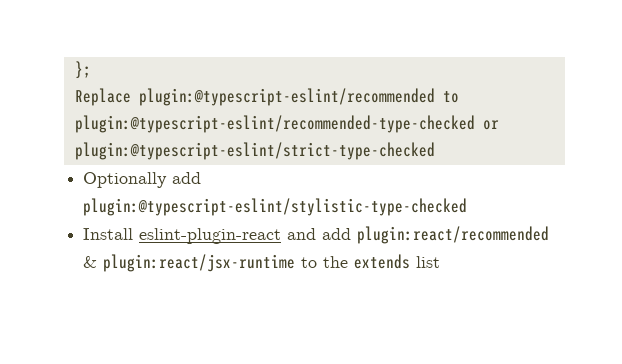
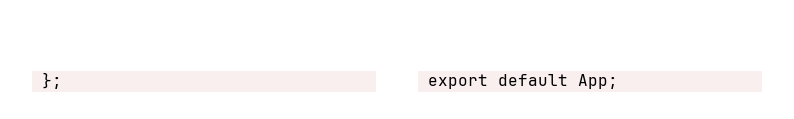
- Replace plugin:@typescript-eslint/recommended to plugin:@typescript-eslint/recommended-type-checked or plugin:@typescript-eslint/strict-type-checked
- Optionally add plugin:@typescript-eslint/stylistic-type-checked
- Install eslint-plugin-react and add plugin:react/recommended & plugin:react/jsx-runtime to the extends list
+ export default App;

